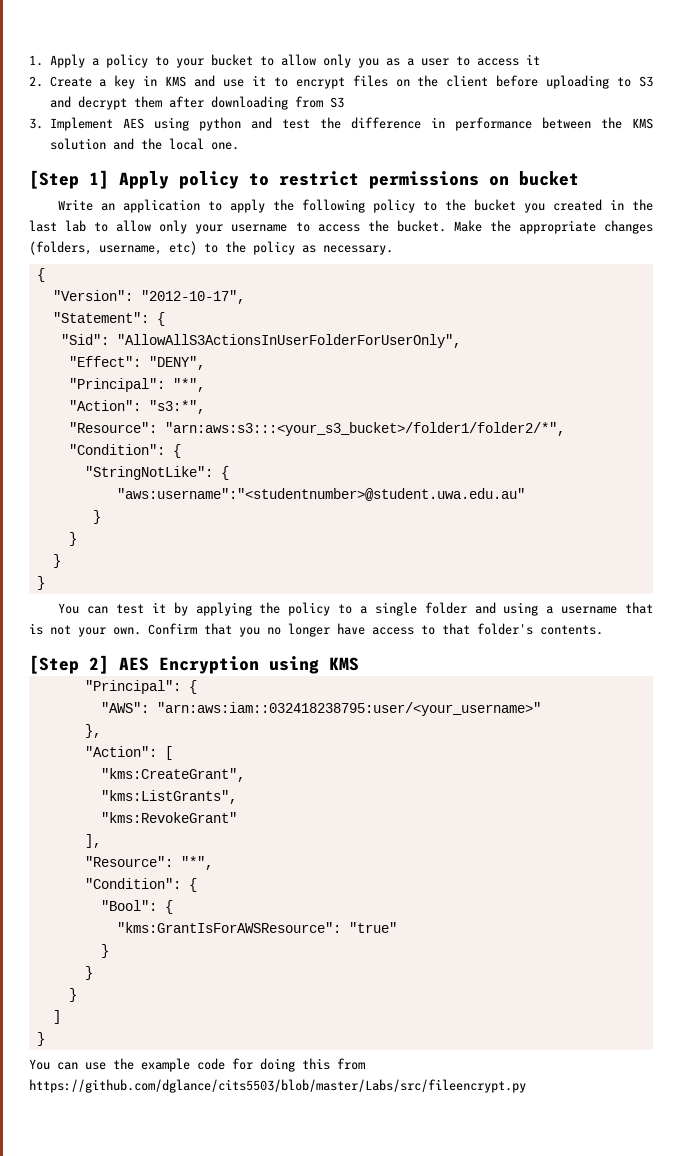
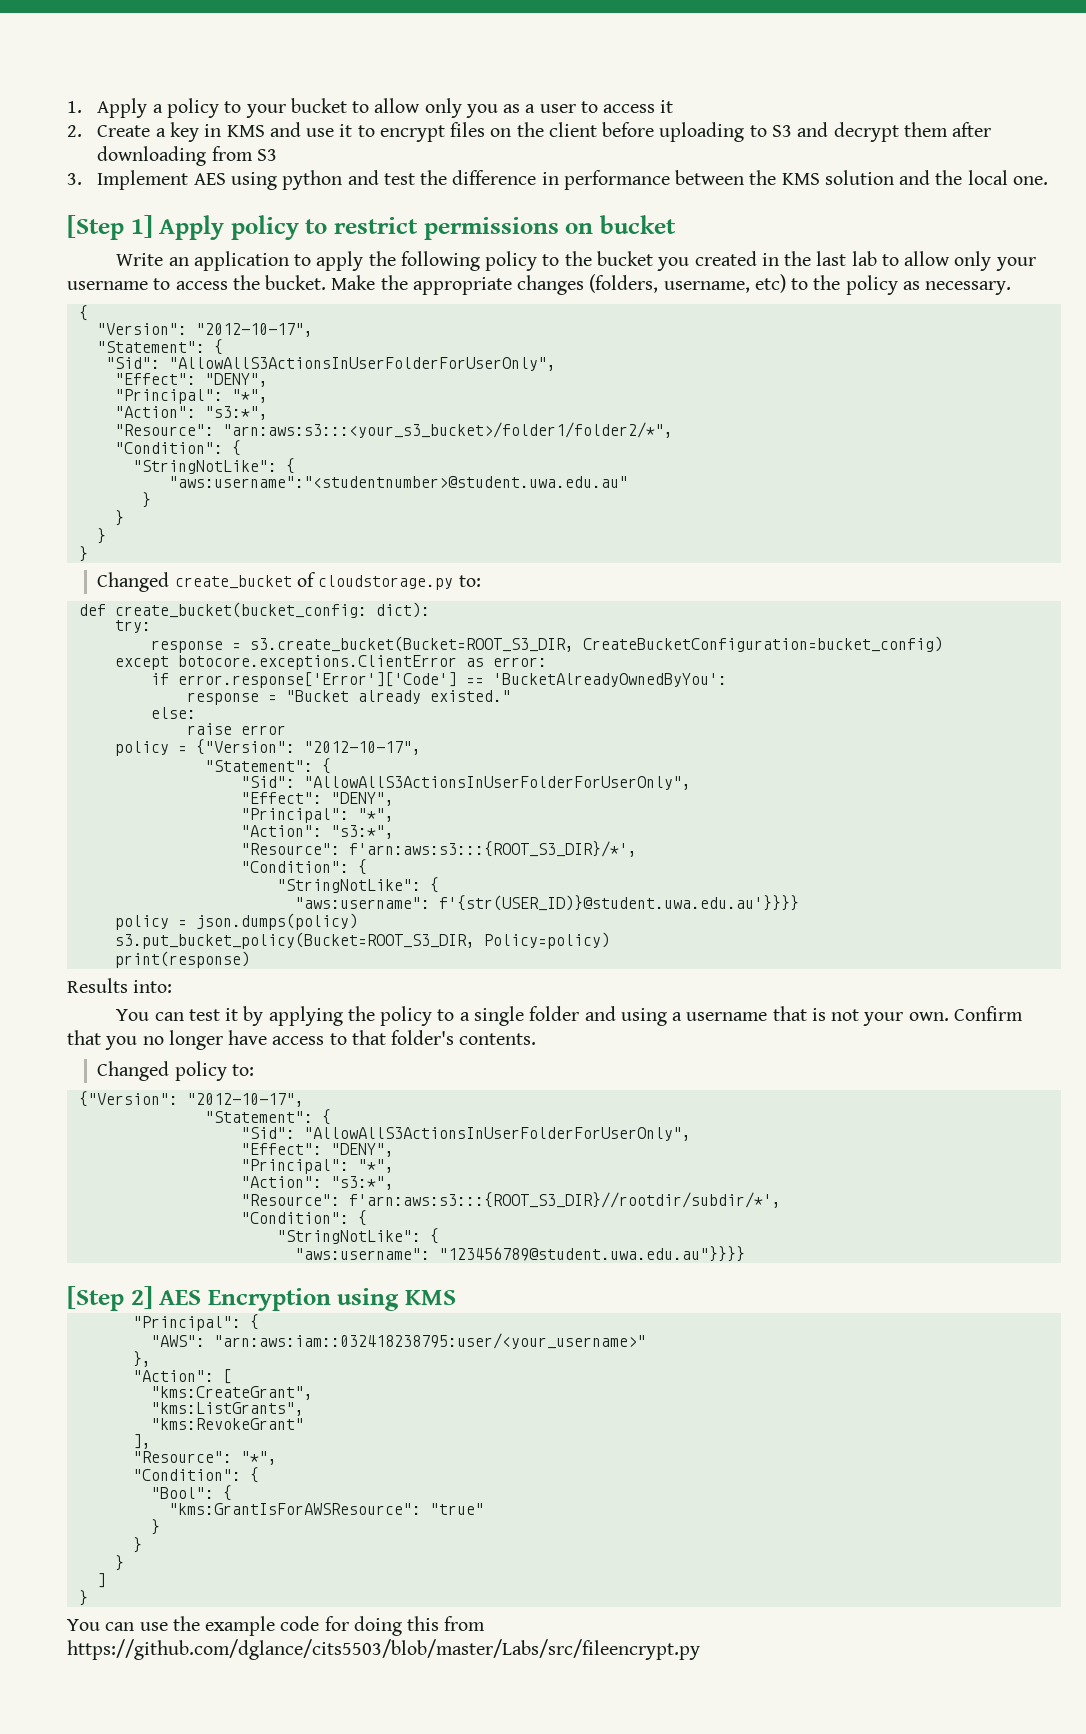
+ Changed create_bucket of cloudstorage.py to:
+ def create_bucket(bucket_config: dict):
+ try:
+ response = s3.create_bucket(Bucket=ROOT_S3_DIR, CreateBucketConfiguration=bucket_config)
+ except botocore.exceptions.ClientError as error:
+ if error.response['Error']['Code'] == 'BucketAlreadyOwnedByYou':
+ response = "Bucket already existed."
+ else:
+ raise error
+ policy = {"Version": "2012-10-17",
+ "Statement": {
+ "Sid": "AllowAllS3ActionsInUserFolderForUserOnly",
+ "Effect": "DENY",
+ "Principal": "*",
+ "Action": "s3:*",
+ "Resource": f'arn:aws:s3:::{ROOT_S3_DIR}/*',
+ "Condition": {
+ "StringNotLike": {
+ "aws:username": f'{str(USER_ID)}@student.uwa.edu.au'}}}}
+ policy = json.dumps(policy)
+ s3.put_bucket_policy(Bucket=ROOT_S3_DIR, Policy=policy)
+ print(response)
+ Results into:
+ Changed policy to:
+ {"Version": "2012-10-17",
+ "Statement": {
+ "Sid": "AllowAllS3ActionsInUserFolderForUserOnly",
+ "Effect": "DENY",
+ "Principal": "*",
+ "Action": "s3:*",
+ "Resource": f'arn:aws:s3:::{ROOT_S3_DIR}//rootdir/subdir/*',
+ "Condition": {
+ "StringNotLike": {
+ "aws:username": "123456789@student.uwa.edu.au"}}}}

